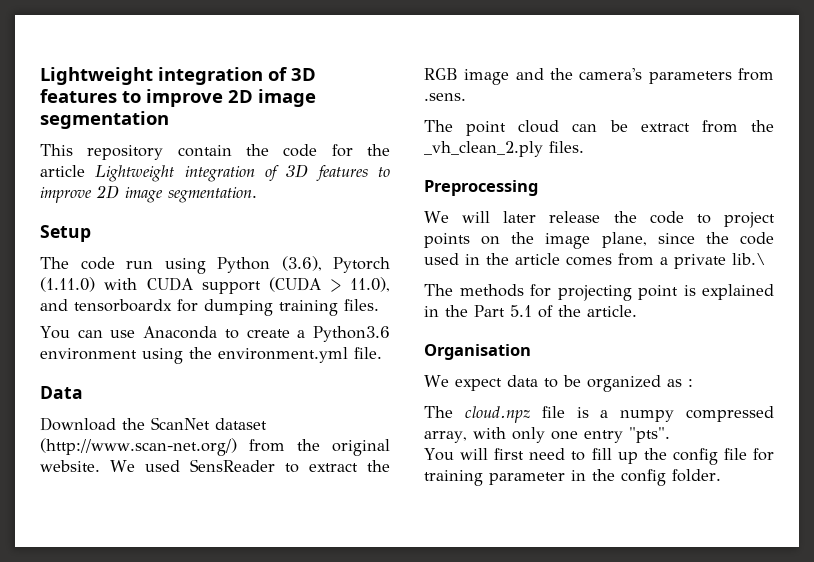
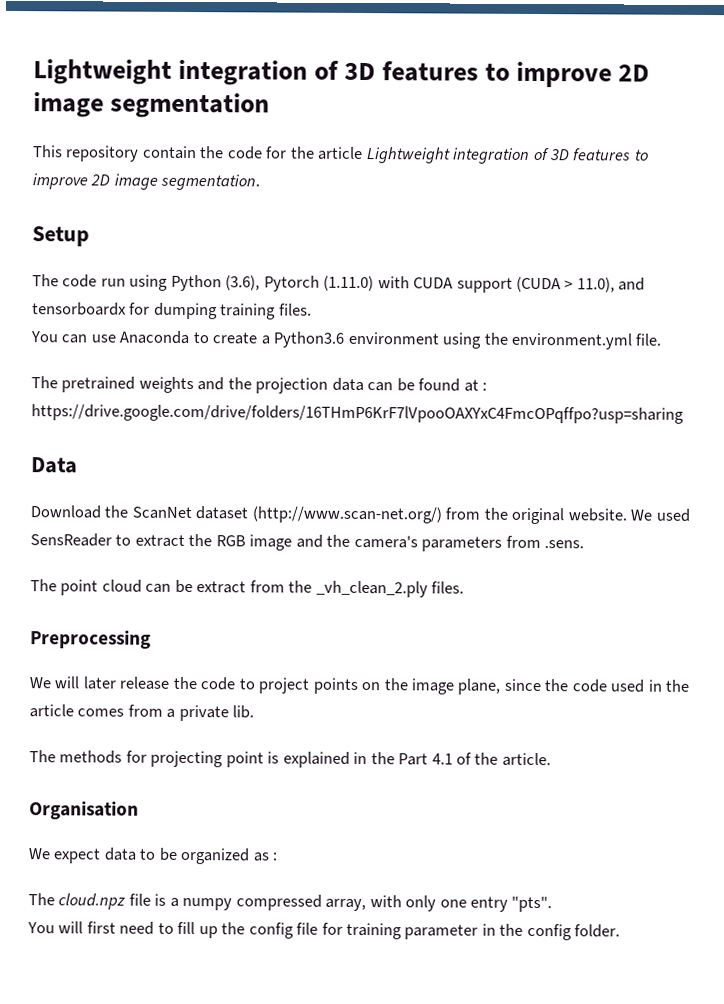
+ The pretrained weights and the projection data can be found at : https://drive.google.com/drive/folders/16THmP6KrF7lVpooOAXYxC4FmcOPqffpo?usp=sharing
- We will later release the code to project points on the image plane, since the code used in the article comes from a private lib.\
+ We will later release the code to project points on the image plane, since the code used in the article comes from a private lib.
- The methods for projecting point is explained in the Part 5.1 of the article.
+ The methods for projecting point is explained in the Part 4.1 of the article.

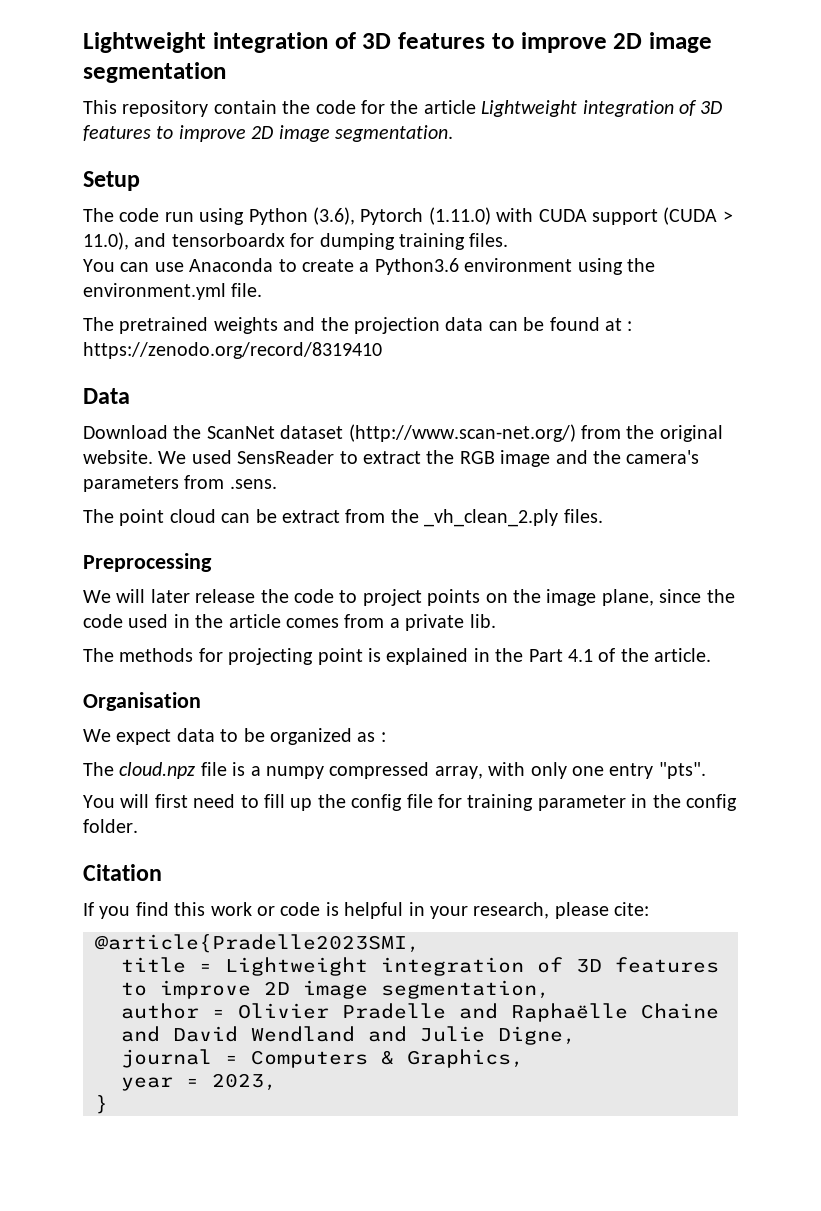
- The pretrained weights and the projection data can be found at : https://drive.google.com/drive/folders/16THmP6KrF7lVpooOAXYxC4FmcOPqffpo?usp=sharing
+ The pretrained weights and the projection data can be found at : https://zenodo.org/record/8319410
+ Citation
+ If you find this work or code is helpful in your research, please cite:
+ @article{Pradelle2023SMI,
+ title = Lightweight integration of 3D features to improve 2D image segmentation,
+ author = Olivier Pradelle and Raphaëlle Chaine and David Wendland and Julie Digne,
+ journal = Computers & Graphics,
+ year = 2023,
+ }

